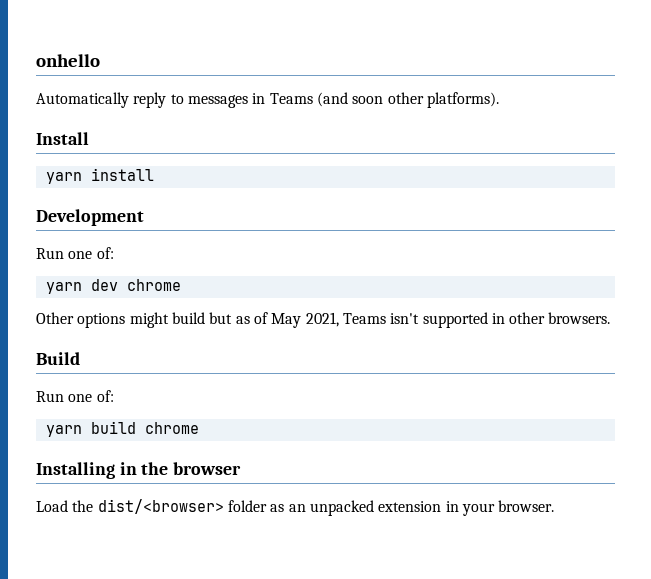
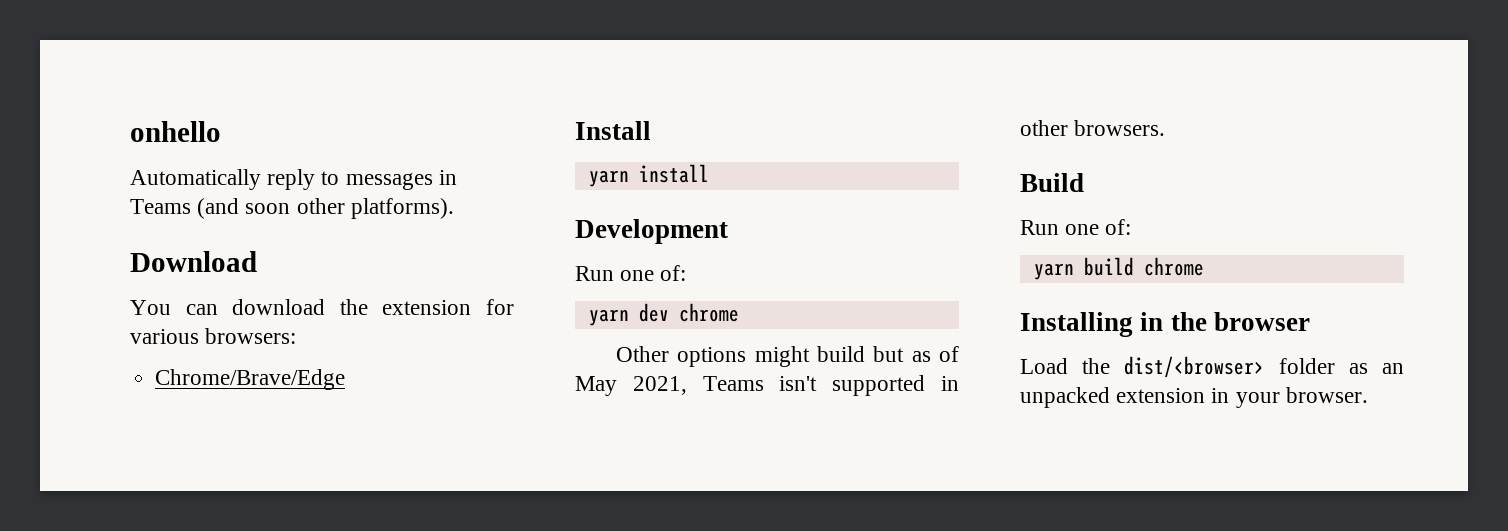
+ Download
+ You can download the extension for various browsers:
+ Chrome/Brave/Edge

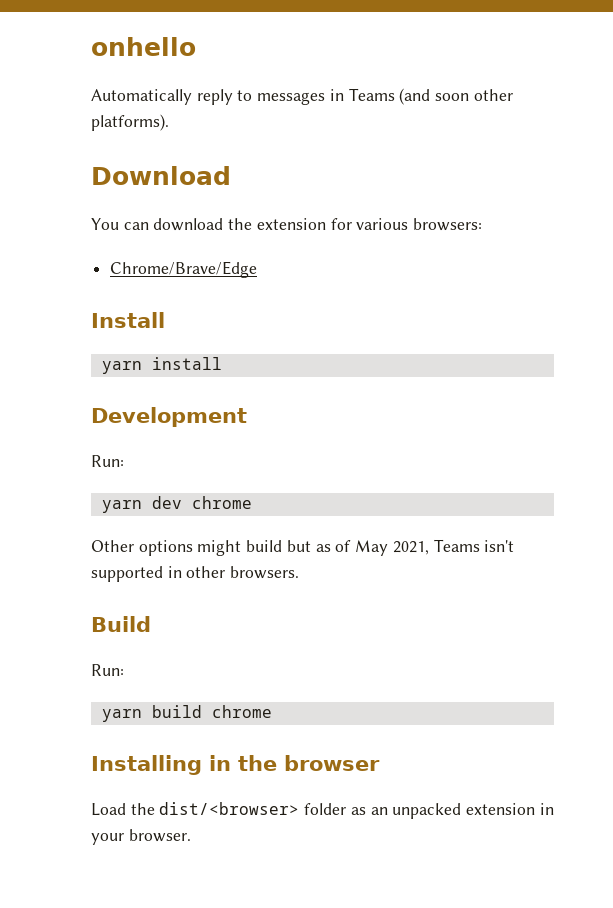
  Development
- Run one of:
+ Run:
  Build
- Run one of:
+ Run:

